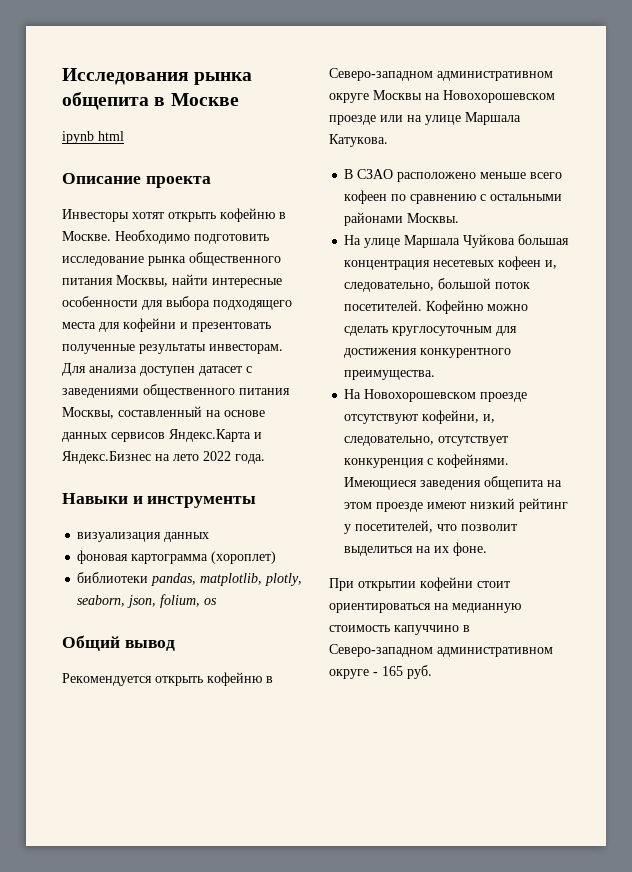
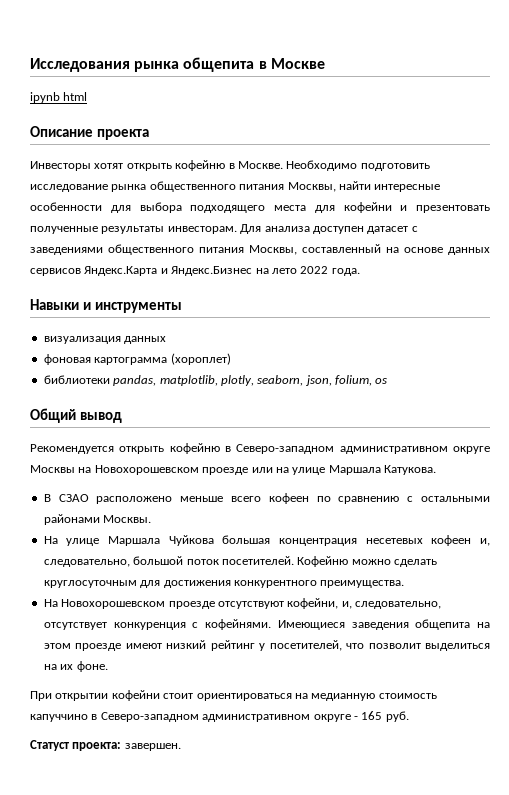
+ Статуст проекта: завершен.

